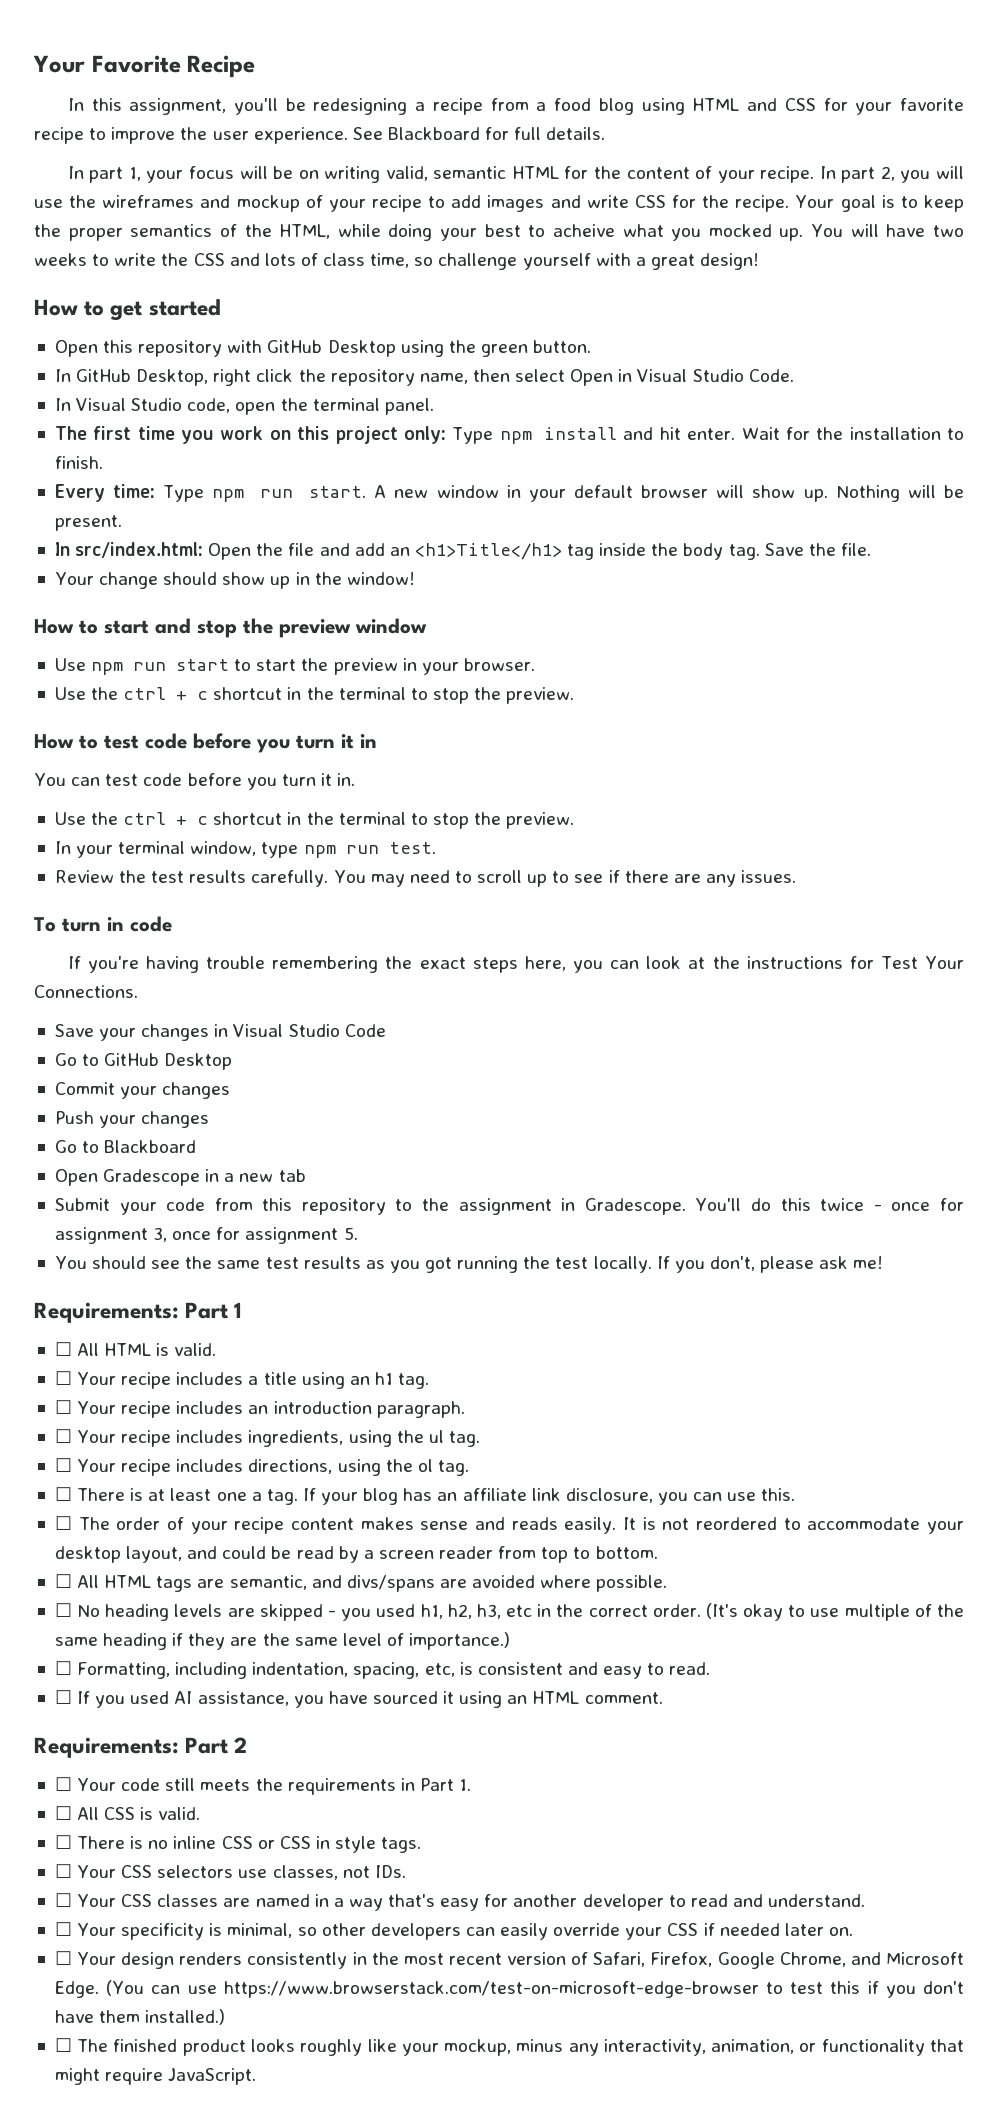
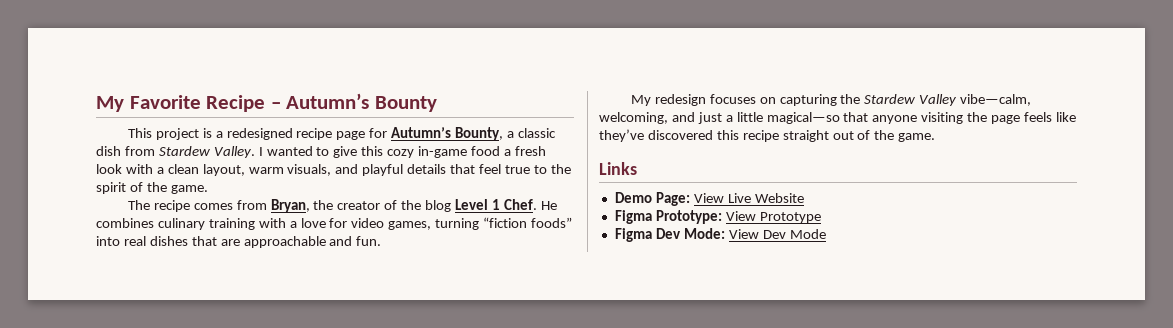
- Your Favorite Recipe
- In this assignment, you'll be redesigning a recipe from a food blog using HTML and CSS for your favorite recipe to improve the user experience. See Blackboard for full details.
- In part 1, your focus will be on writing valid, semantic HTML for the content of your recipe. In part 2, you will use the wireframes and mockup of your recipe to add images and write CSS for the recipe. Your goal is to keep the proper semantics of the HTML, while doing your best to acheive what you mocked up. You will have two weeks to write the CSS and lots of class time, so challenge yourself with a great design!
- How to get started
- Open this repository with GitHub Desktop using the green button.
- In GitHub Desktop, right click the repository name, then select Open in Visual Studio Code.
- In Visual Studio code, open the terminal panel.
- The first time you work on this project only: Type npm install and hit enter. Wait for the installation to finish.
- Every time: Type npm run start. A new window in your default browser will show up. Nothing will be present.
- In src/index.html: Open the file and add an <h1>Title</h1> tag inside the body tag. Save the file.
- Your change should show up in the window!
- How to start and stop the preview window
- Use npm run start to start the preview in your browser.
- Use the ctrl + c shortcut in the terminal to stop the preview.
- How to test code before you turn it in
- You can test code before you turn it in.
- Use the ctrl + c shortcut in the terminal to stop the preview.
- In your terminal window, type npm run test.
- Review the test results carefully. You may need to scroll up to see if there are any issues.
- To turn in code
- If you're having trouble remembering the exact steps here, you can look at the instructions for Test Your Connections.
- Save your changes in Visual Studio Code
- Go to GitHub Desktop
- Commit your changes
- Push your changes
- Go to Blackboard
- Open Gradescope in a new tab
- Submit your code from this repository to the assignment in Gradescope. You'll do this twice - once for assignment 3, once for assignment 5.
- You should see the same test results as you got running the test locally. If you don't, please ask me!
- Requirements: Part 1
- ☐ All HTML is valid.
- ☐ Your recipe includes a title using an h1 tag.
- ☐ Your recipe includes an introduction paragraph.
- ☐ Your recipe includes ingredients, using the ul tag.
- ☐ Your recipe includes directions, using the ol tag.
- ☐ There is at least one a tag. If your blog has an affiliate link disclosure, you can use this.
- ☐ The order of your recipe content makes sense and reads easily. It is not reordered to accommodate your desktop layout, and could be read by a screen reader from top to bottom.
- ☐ All HTML tags are semantic, and divs/spans are avoided where possible.
- ☐ No heading levels are skipped - you used h1, h2, h3, etc in the correct order. (It's okay to use multiple of the same heading if they are the same level of importance.)
- ☐ Formatting, including indentation, spacing, etc, is consistent and easy to read.
- ☐ If you used AI assistance, you have sourced it using an HTML comment.
- Requirements: Part 2
- ☐ Your code still meets the requirements in Part 1.
- ☐ All CSS is valid.
- ☐ There is no inline CSS or CSS in style tags.
- ☐ Your CSS selectors use classes, not IDs.
- ☐ Your CSS classes are named in a way that's easy for another developer to read and understand.
- ☐ Your specificity is minimal, so other developers can easily override your CSS if needed later on.
- ☐ Your design renders consistently in the most recent version of Safari, Firefox, Google Chrome, and Microsoft Edge. (You can use https://www.browserstack.com/test-on-microsoft-edge-browser to test this if you don't have them installed.)
- ☐ The finished product looks roughly like your mockup, minus any interactivity, animation, or functionality that might require JavaScript.
+ My Favorite Recipe – Autumn’s Bounty
+ This project is a redesigned recipe page for Autumn’s Bounty, a classic dish from Stardew Valley. I wanted to give this cozy in-game food a fresh look with a clean layout, warm visuals, and playful details that feel true to the spirit of the game.
+ The recipe comes from Bryan, the creator of the blog Level 1 Chef. He combines culinary training with a love for video games, turning “fiction foods” into real dishes that are approachable and fun.
+ My redesign focuses on capturing the Stardew Valley vibe—calm, welcoming, and just a little magical—so that anyone visiting the page feels like they’ve discovered this recipe straight out of the game.
+ Links
+ Demo Page: View Live Website
+ Figma Prototype: View Prototype
+ Figma Dev Mode: View Dev Mode

